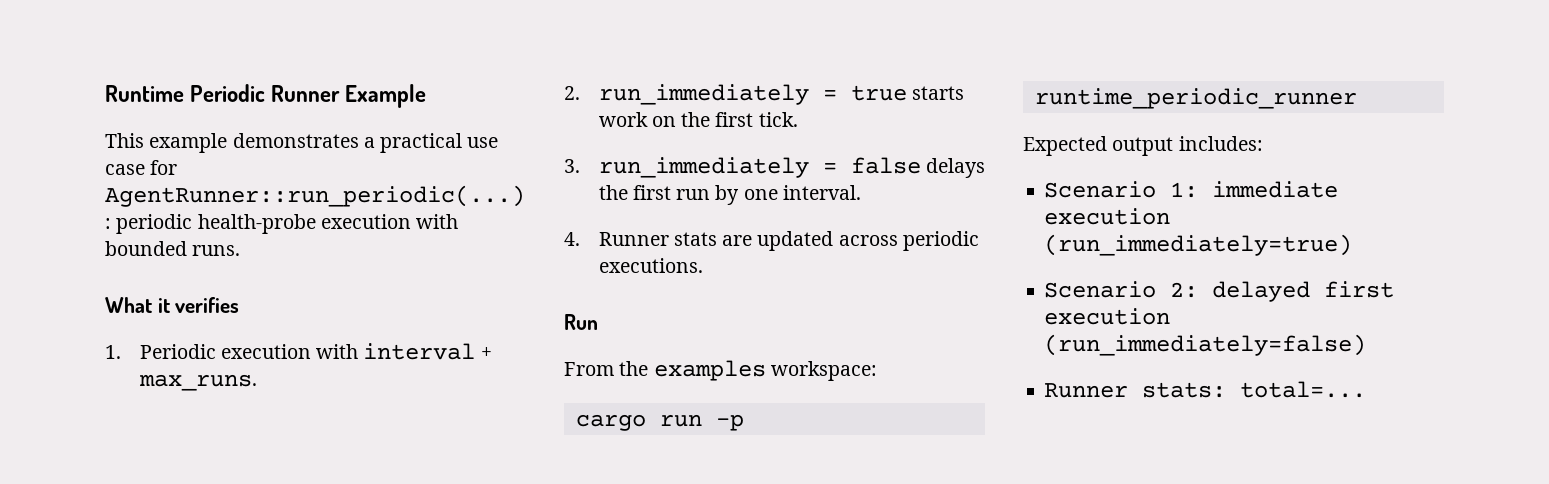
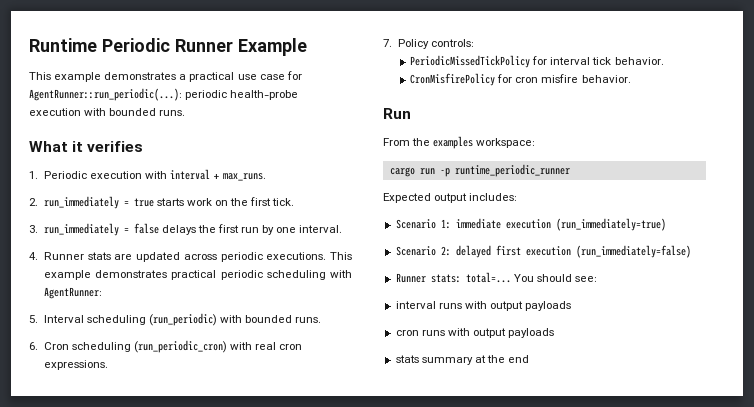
+ This example demonstrates practical periodic scheduling with AgentRunner:
+ 5. Interval scheduling (run_periodic) with bounded runs.
+ 6. Cron scheduling (run_periodic_cron) with real cron expressions.
+ 7. Policy controls:
+ PeriodicMissedTickPolicy for interval tick behavior.
+ CronMisfirePolicy for cron misfire behavior.
+ You should see:
+ interval runs with output payloads
+ cron runs with output payloads
+ stats summary at the end

